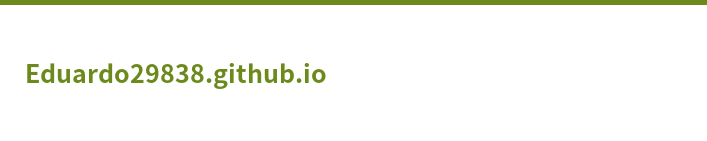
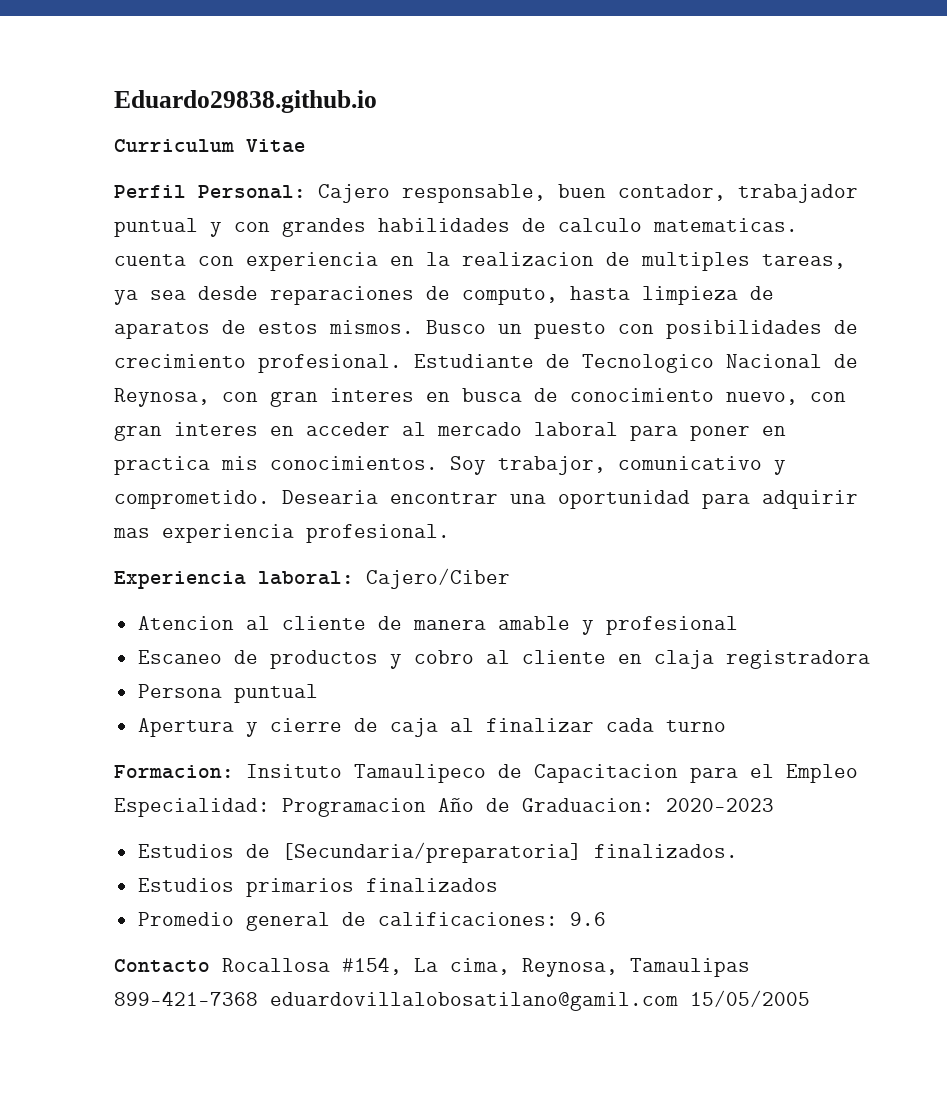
+ Curriculum Vitae
+ Perfil Personal: Cajero responsable, buen contador, trabajador puntual y con grandes habilidades de calculo matematicas. cuenta con experiencia en la realizacion de multiples tareas, ya sea desde reparaciones de computo, hasta limpieza de aparatos de estos mismos. Busco un puesto con posibilidades de crecimiento profesional. Estudiante de Tecnologico Nacional de Reynosa, con gran interes en busca de conocimiento nuevo, con gran interes en acceder al mercado laboral para poner en practica mis conocimientos. Soy trabajor, comunicativo y comprometido. Desearia encontrar una oportunidad para adquirir mas experiencia profesional.
+ Experiencia laboral: Cajero/Ciber
+ Atencion al cliente de manera amable y profesional
+ Escaneo de productos y cobro al cliente en claja registradora
+ Persona puntual
+ Apertura y cierre de caja al finalizar cada turno
+ Formacion: Insituto Tamaulipeco de Capacitacion para el Empleo Especialidad: Programacion Año de Graduacion: 2020-2023
+ Estudios de [Secundaria/preparatoria] finalizados.
+ Estudios primarios finalizados
+ Promedio general de calificaciones: 9.6
+ Contacto Rocallosa #154, La cima, Reynosa, Tamaulipas 899-421-7368 eduardovillalobosatilano@gamil.com 15/05/2005

